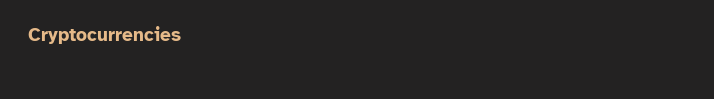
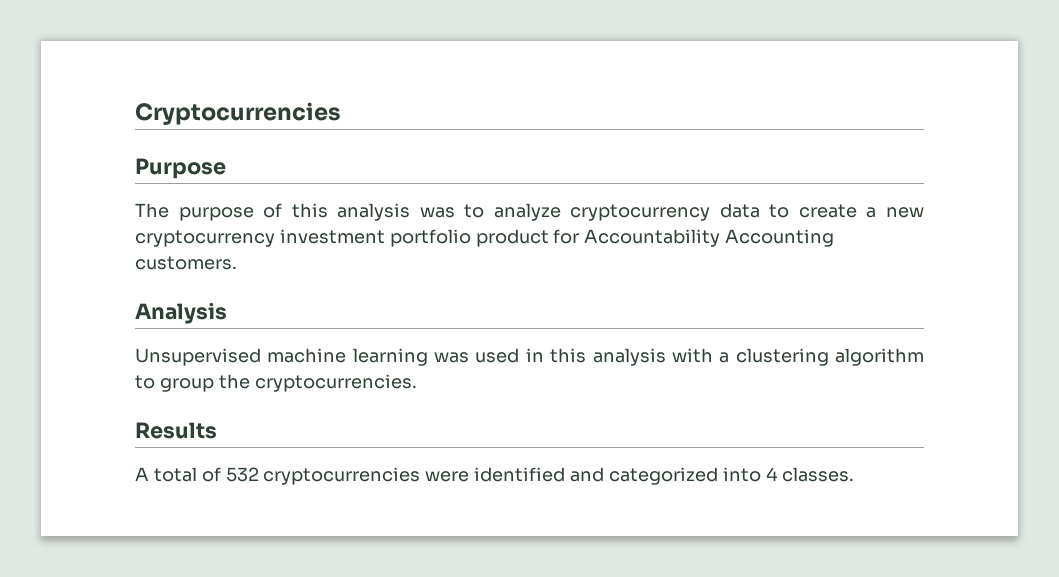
+ Purpose
+ The purpose of this analysis was to analyze cryptocurrency data to create a new cryptocurrency investment portfolio product for Accountability Accounting customers.
+ Analysis
+ Unsupervised machine learning was used in this analysis with a clustering algorithm to group the cryptocurrencies.
+ Results
+ A total of 532 cryptocurrencies were identified and categorized into 4 classes.

